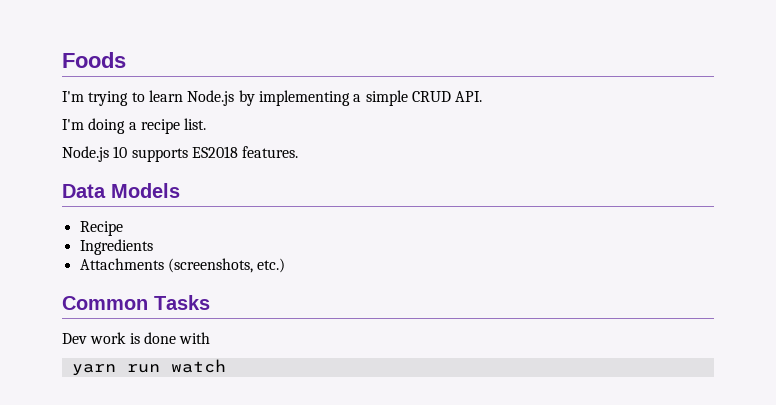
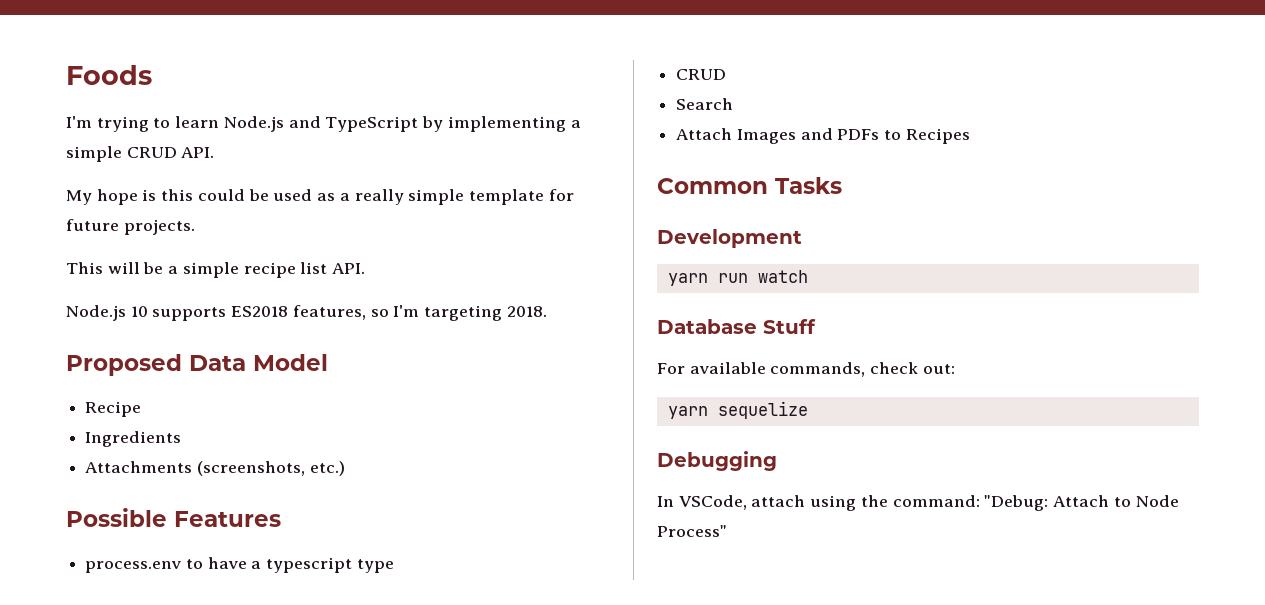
- I'm trying to learn Node.js by implementing a simple CRUD API.
+ I'm trying to learn Node.js and TypeScript by implementing a simple CRUD API.
- I'm doing a recipe list.
- Node.js 10 supports ES2018 features.
- Data Models
+ My hope is this could be used as a really simple template for future projects.
+ This will be a simple recipe list API.
+ Node.js 10 supports ES2018 features, so I'm targeting 2018.
+ Proposed Data Model
+ Possible Features
+ process.env to have a typescript type
+ CRUD
+ Search
+ Attach Images and PDFs to Recipes
  Common Tasks
- Dev work is done with
+ Development
  yarn run watch
+ Database Stuff
+ For available commands, check out:
+ yarn sequelize
+ Debugging
+ In VSCode, attach using the command: "Debug: Attach to Node Process"

